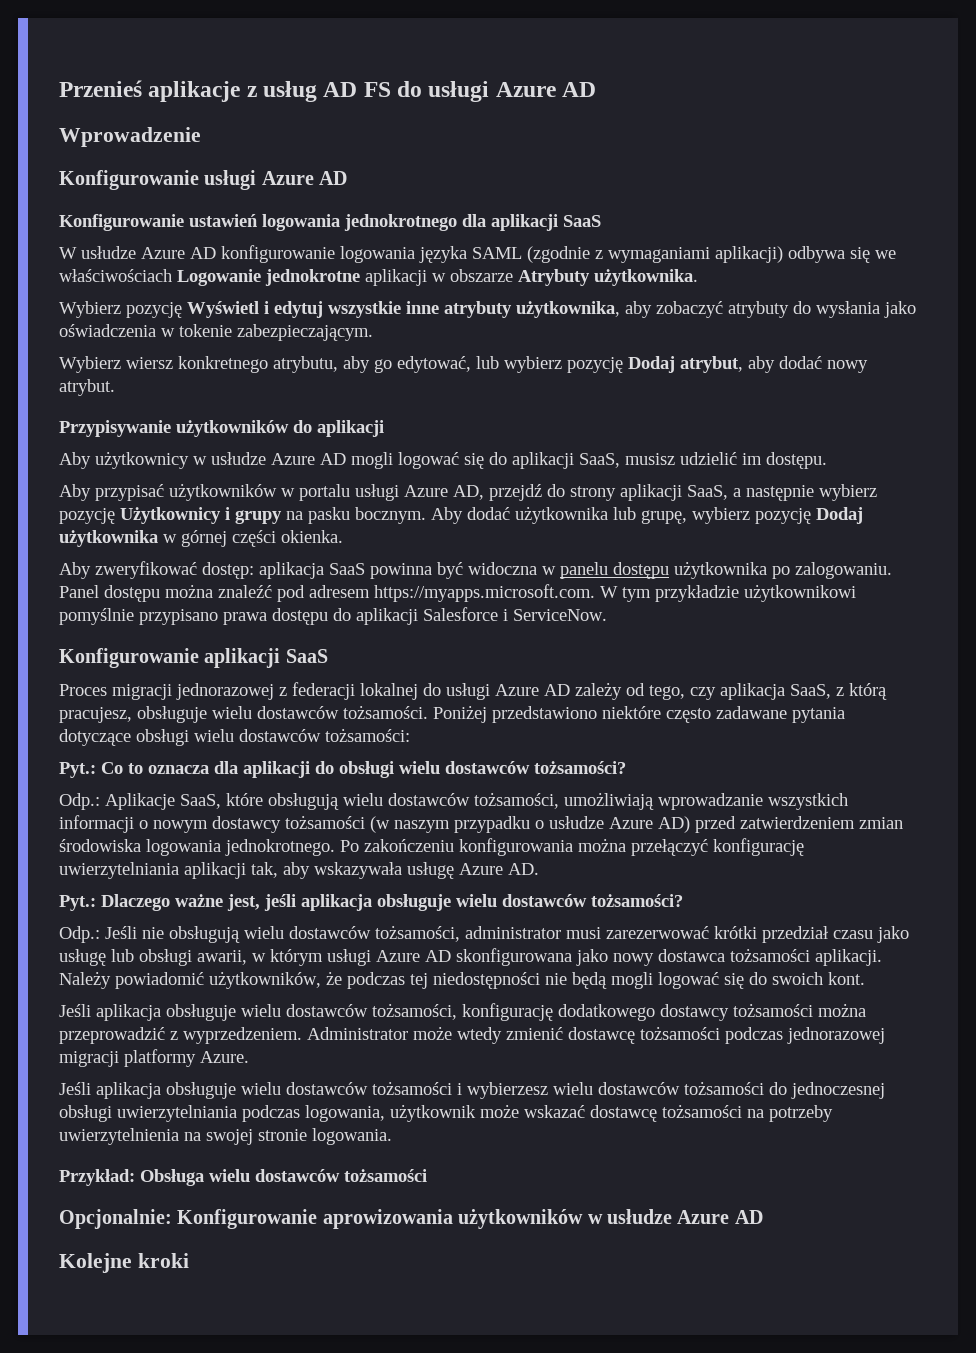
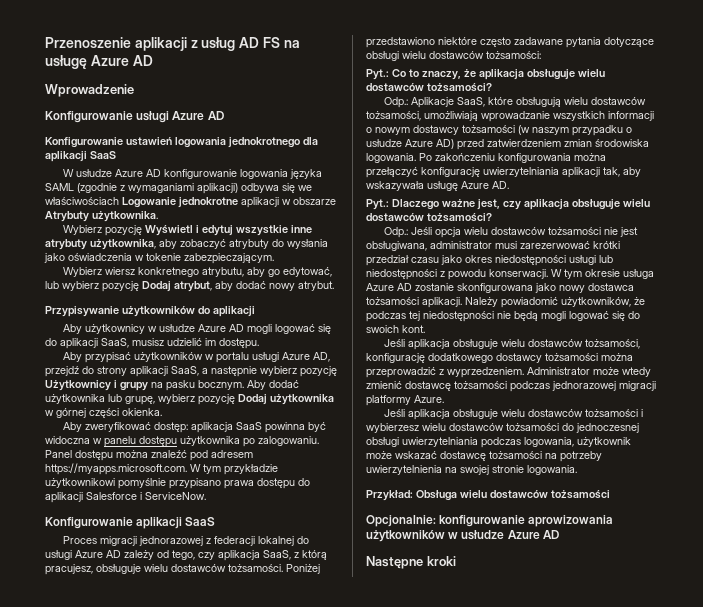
- Przenieś aplikacje z usług AD FS do usługi Azure AD
+ Przenoszenie aplikacji z usług AD FS na usługę Azure AD
- Pyt.: Co to oznacza dla aplikacji do obsługi wielu dostawców tożsamości?
+ Pyt.: Co to znaczy, że aplikacja obsługuje wielu dostawców tożsamości?
- Odp.: Aplikacje SaaS, które obsługują wielu dostawców tożsamości, umożliwiają wprowadzanie wszystkich informacji o nowym dostawcy tożsamości (w naszym przypadku o usłudze Azure AD) przed zatwierdzeniem zmian środowiska logowania jednokrotnego.
+ Odp.: Aplikacje SaaS, które obsługują wielu dostawców tożsamości, umożliwiają wprowadzanie wszystkich informacji o nowym dostawcy tożsamości (w naszym przypadku o usłudze Azure AD) przed zatwierdzeniem zmian środowiska logowania.
- Pyt.: Dlaczego ważne jest, jeśli aplikacja obsługuje wielu dostawców tożsamości?
+ Pyt.: Dlaczego ważne jest, czy aplikacja obsługuje wielu dostawców tożsamości?
- Odp.: Jeśli nie obsługują wielu dostawców tożsamości, administrator musi zarezerwować krótki przedział czasu jako usługę lub obsługi awarii, w którym usługi Azure AD skonfigurowana jako nowy dostawca tożsamości aplikacji.
+ Odp.: Jeśli opcja wielu dostawców tożsamości nie jest obsługiwana, administrator musi zarezerwować krótki przedział czasu jako okres niedostępności usługi lub niedostępności z powodu konserwacji. W tym okresie usługa Azure AD zostanie skonfigurowana jako nowy dostawca tożsamości aplikacji.
- Opcjonalnie: Konfigurowanie aprowizowania użytkowników w usłudze Azure AD
+ Opcjonalnie: konfigurowanie aprowizowania użytkowników w usłudze Azure AD
- Kolejne kroki
+ Następne kroki

